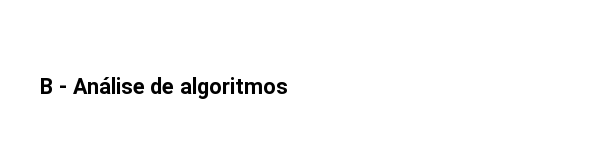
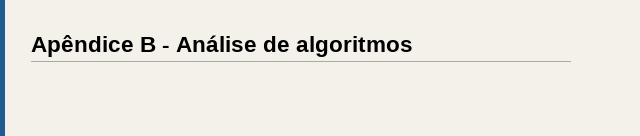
- B - Análise de algoritmos
+ Apêndice B - Análise de algoritmos

